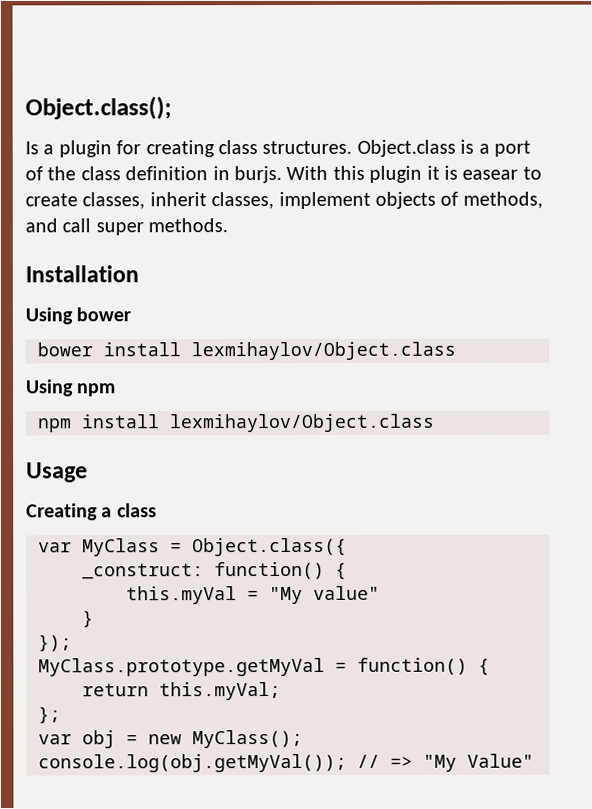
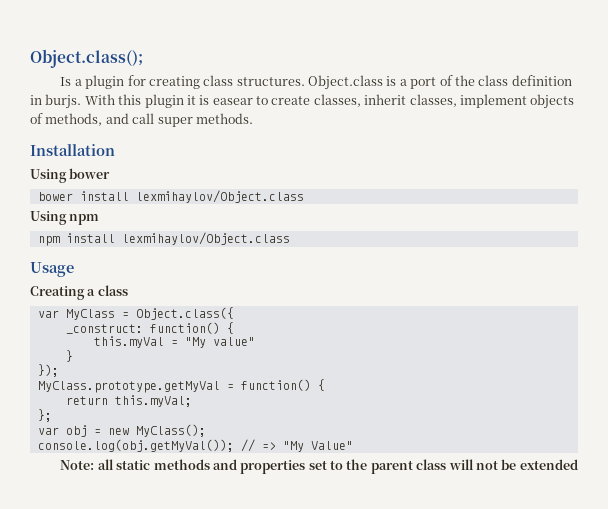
+ Note: all static methods and properties set to the parent class will not be extended

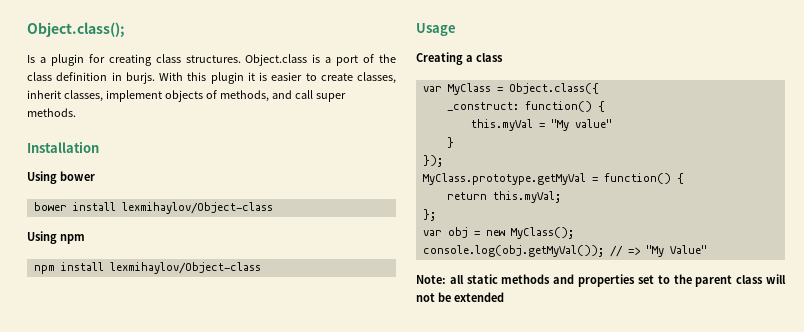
- With this plugin it is easear to create classes, inherit classes, implement objects of methods, and call super methods.
+ With this plugin it is easier to create classes, inherit classes, implement objects of methods, and call super methods.
- bower install lexmihaylov/Object.class
+ bower install lexmihaylov/Object-class
- npm install lexmihaylov/Object.class
+ npm install lexmihaylov/Object-class

